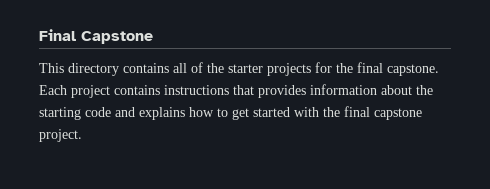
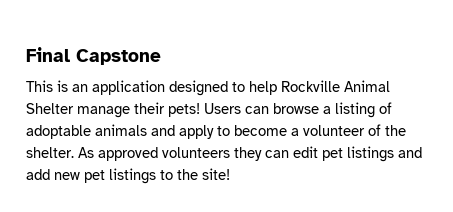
- This directory contains all of the starter projects for the final capstone. Each project contains instructions that provides information about the starting code and explains how to get started with the final capstone project.
+ This is an application designed to help Rockville Animal Shelter manage their pets! Users can browse a listing of adoptable animals and apply to become a volunteer of the shelter. As approved volunteers they can edit pet listings and add new pet listings to the site!

